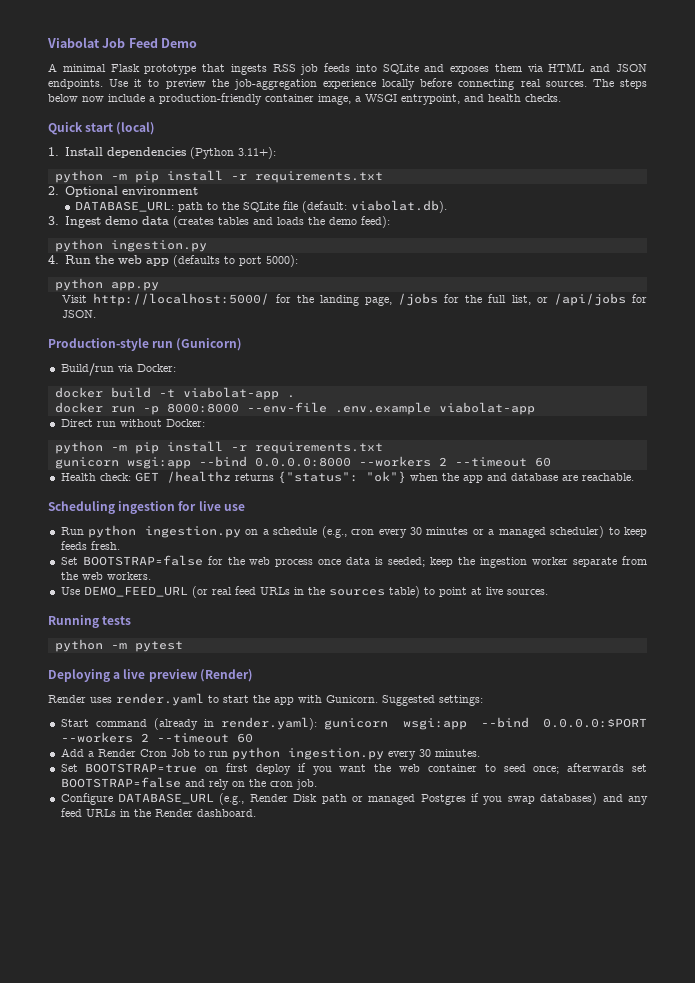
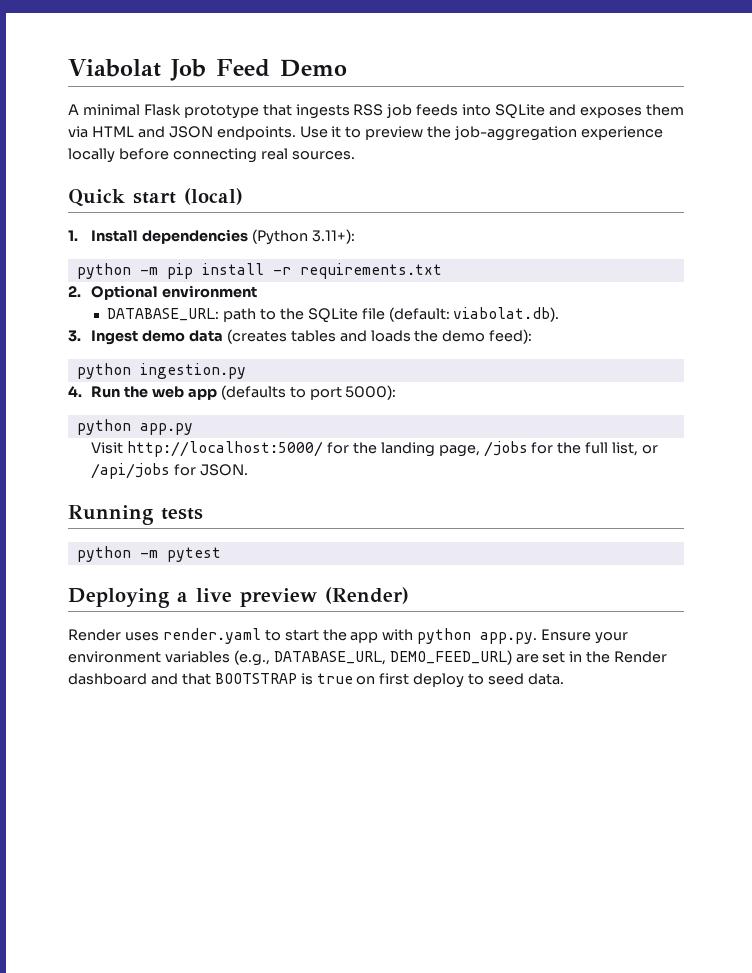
- The steps below now include a production-friendly container image, a WSGI entrypoint, and health checks.
- Production-style run (Gunicorn)
- Build/run via Docker:
- docker build -t viabolat-app .
- docker run -p 8000:8000 --env-file .env.example viabolat-app
- Direct run without Docker:
- python -m pip install -r requirements.txt
- gunicorn wsgi:app --bind 0.0.0.0:8000 --workers 2 --timeout 60
- Health check: GET /healthz returns {"status": "ok"} when the app and database are reachable.
- Scheduling ingestion for live use
- Run python ingestion.py on a schedule (e.g., cron every 30 minutes or a managed scheduler) to keep feeds fresh.
- Set BOOTSTRAP=false for the web process once data is seeded; keep the ingestion worker separate from the web workers.
- Use DEMO_FEED_URL (or real feed URLs in the sources table) to point at live sources.
- Render uses render.yaml to start the app with Gunicorn. Suggested settings:
- Start command (already in render.yaml): gunicorn wsgi:app --bind 0.0.0.0:$PORT --workers 2 --timeout 60
- Add a Render Cron Job to run python ingestion.py every 30 minutes.
- Set BOOTSTRAP=true on first deploy if you want the web container to seed once; afterwards set BOOTSTRAP=false and rely on the cron job.
- Configure DATABASE_URL (e.g., Render Disk path or managed Postgres if you swap databases) and any feed URLs in the Render dashboard.
+ Render uses render.yaml to start the app with python app.py. Ensure your environment variables (e.g., DATABASE_URL, DEMO_FEED_URL) are set in the Render dashboard and that BOOTSTRAP is true on first deploy to seed data.

